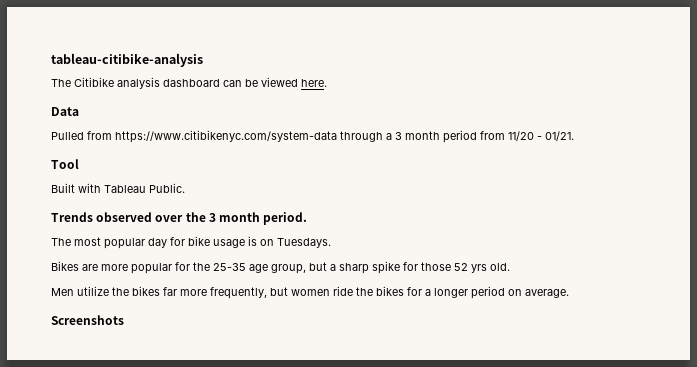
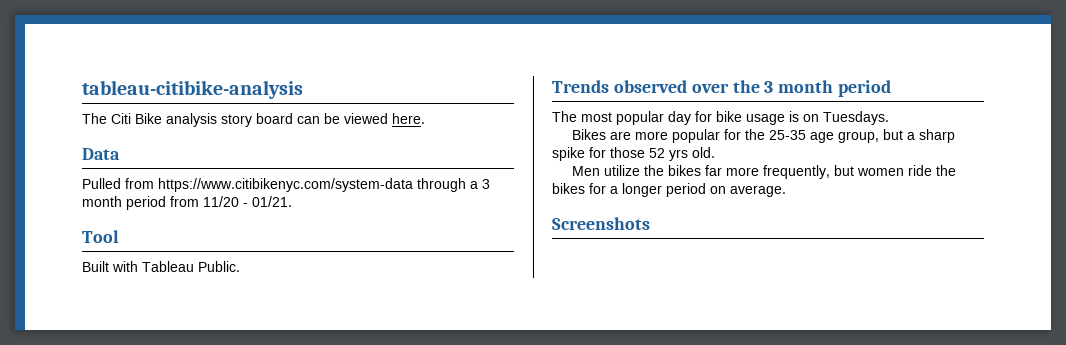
- The Citibike analysis dashboard can be viewed here.
+ The Citi Bike analysis story board can be viewed here.
- Trends observed over the 3 month period.
+ Trends observed over the 3 month period

